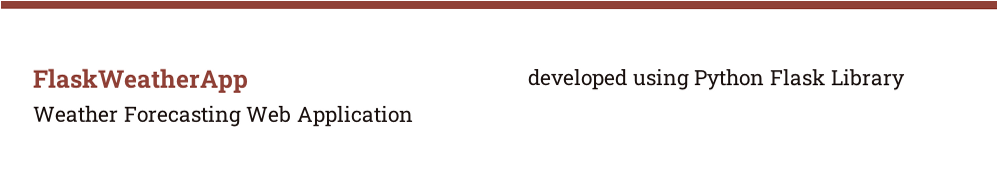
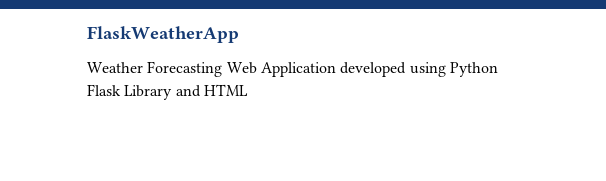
- Weather Forecasting Web Application developed using Python Flask Library
+ Weather Forecasting Web Application developed using Python Flask Library and HTML

